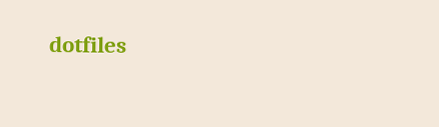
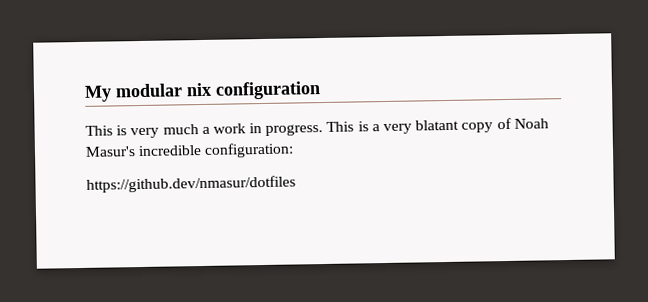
- dotfiles
+ My modular nix configuration
+ This is very much a work in progress. This is a very blatant copy of Noah Masur's incredible configuration:
+ https://github.dev/nmasur/dotfiles

